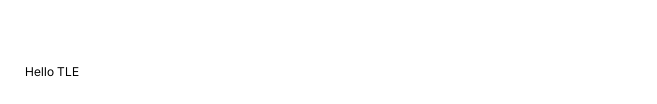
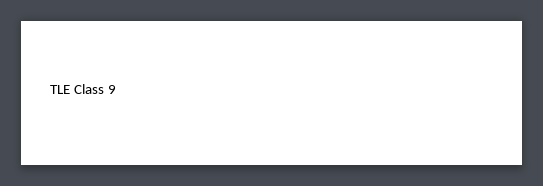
- Hello TLE
+ TLE Class 9

